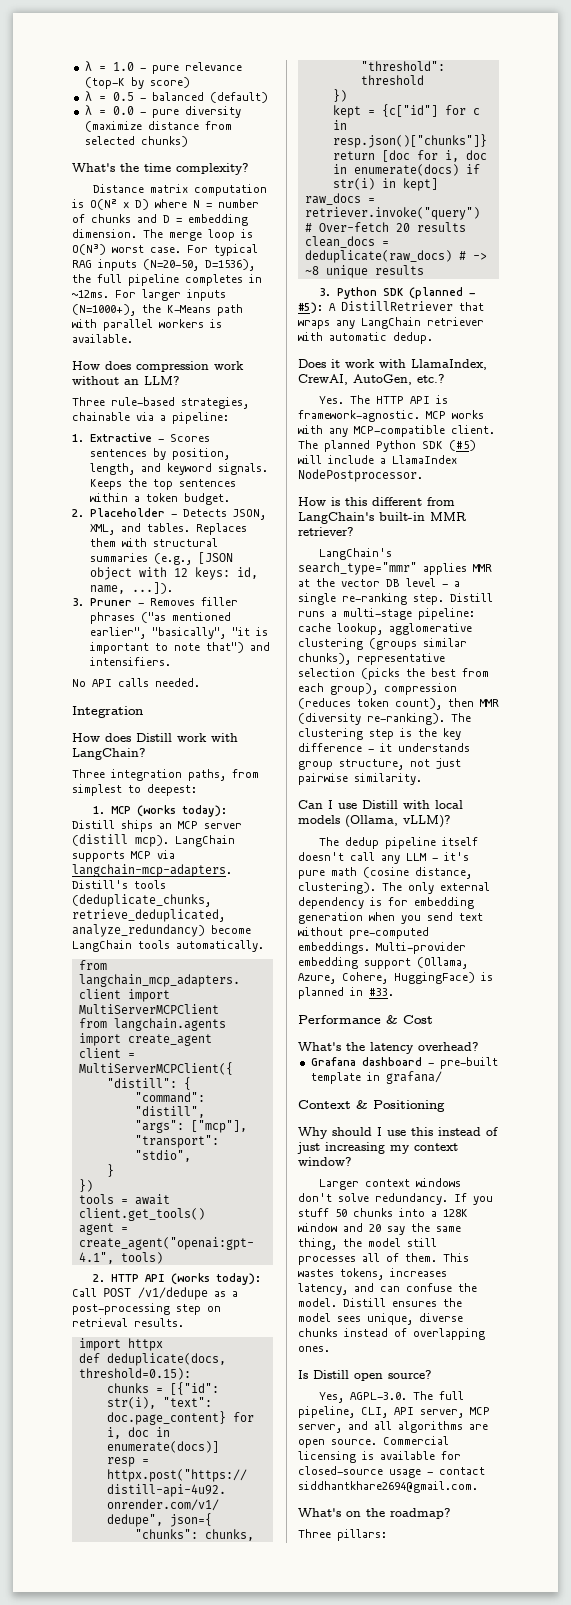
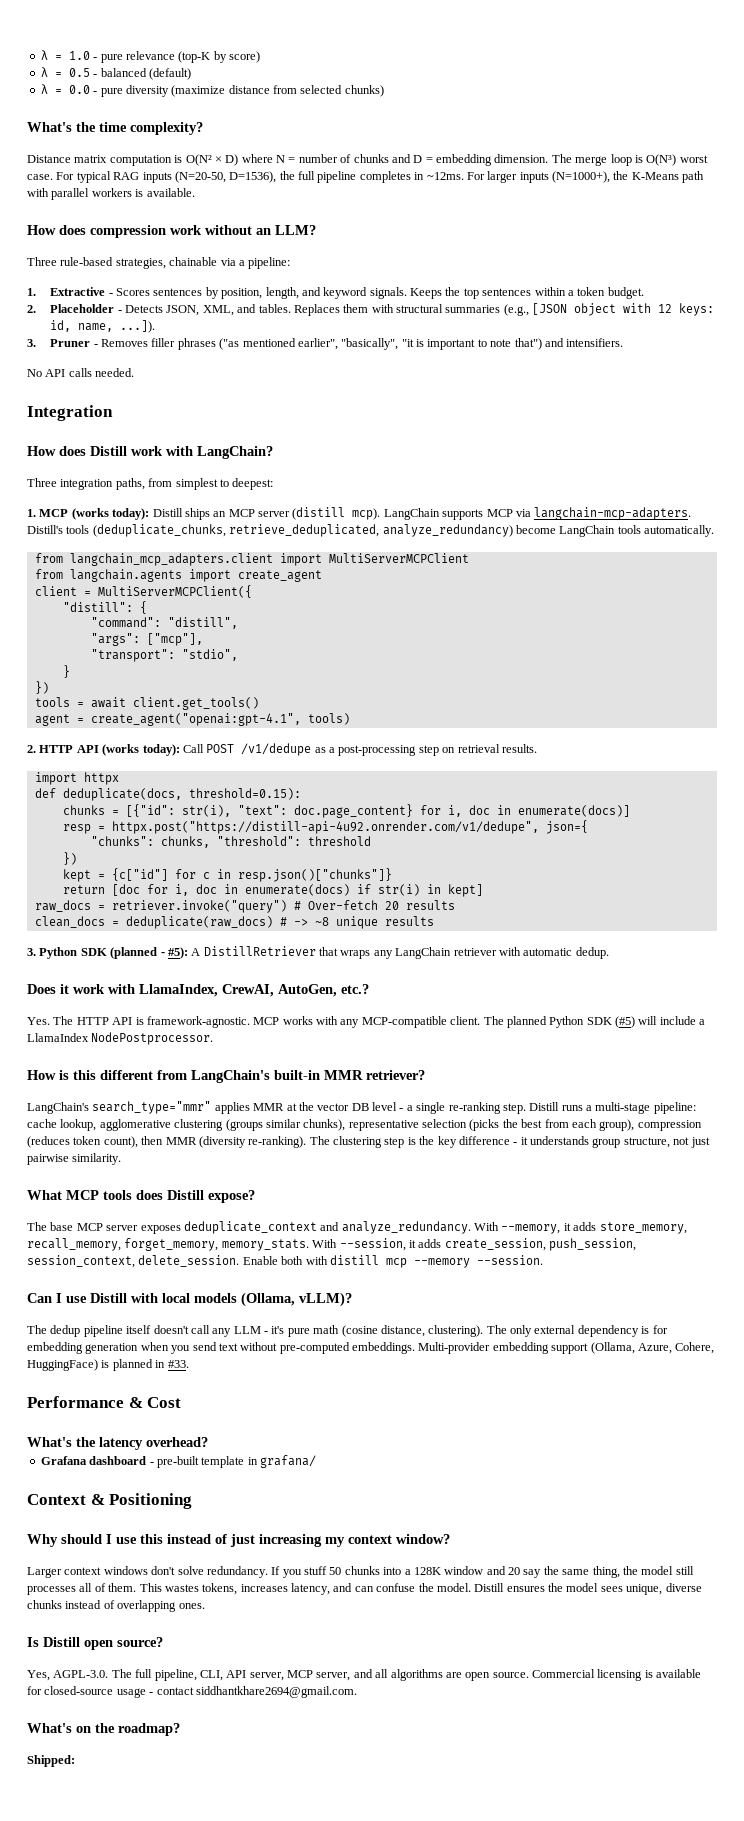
+ What MCP tools does Distill expose?
+ The base MCP server exposes deduplicate_context and analyze_redundancy. With --memory, it adds store_memory, recall_memory, forget_memory, memory_stats. With --session, it adds create_session, push_session, session_context, delete_session. Enable both with distill mcp --memory --session.
- Three pillars:
+ Shipped:

